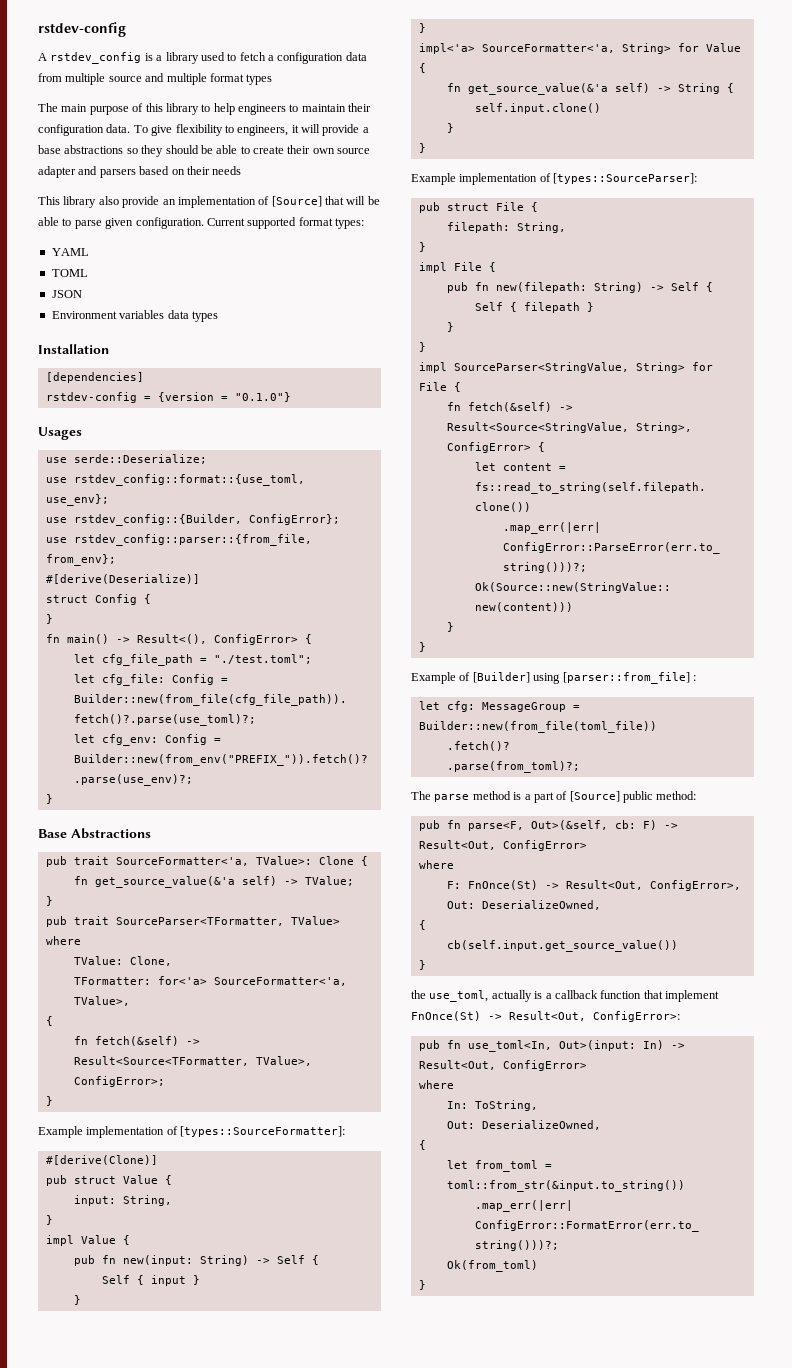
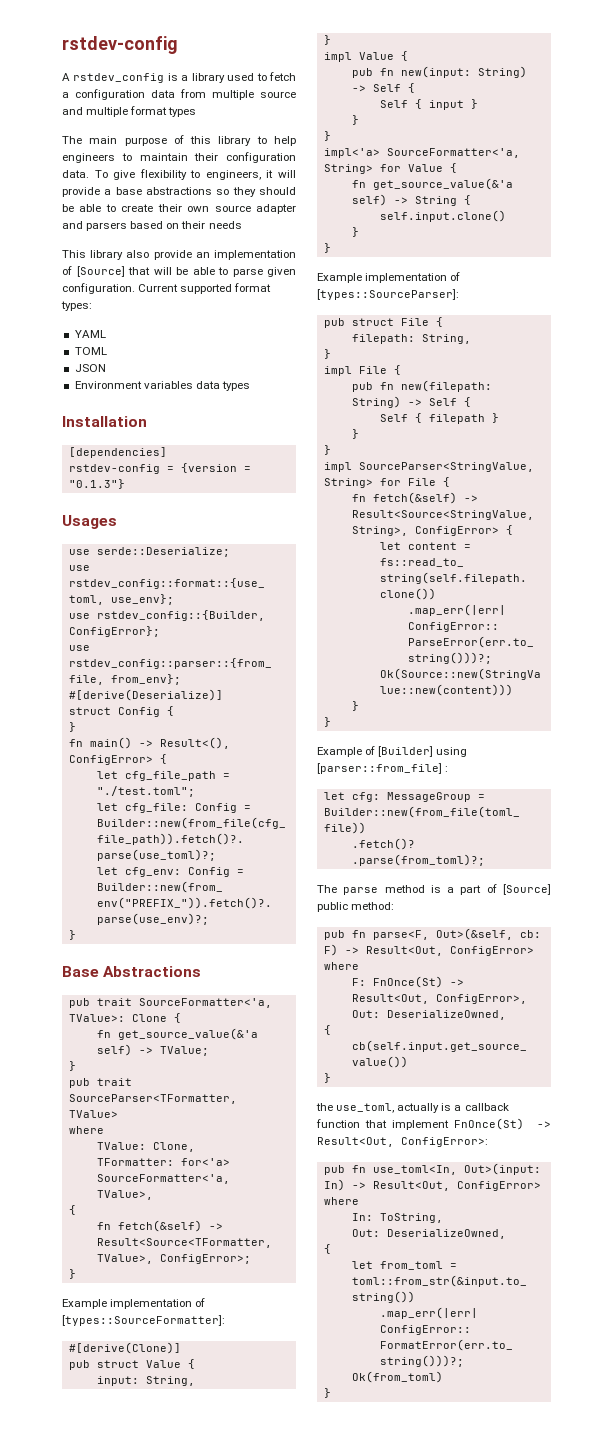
- rstdev-config = {version = "0.1.0"}
+ rstdev-config = {version = "0.1.3"}

